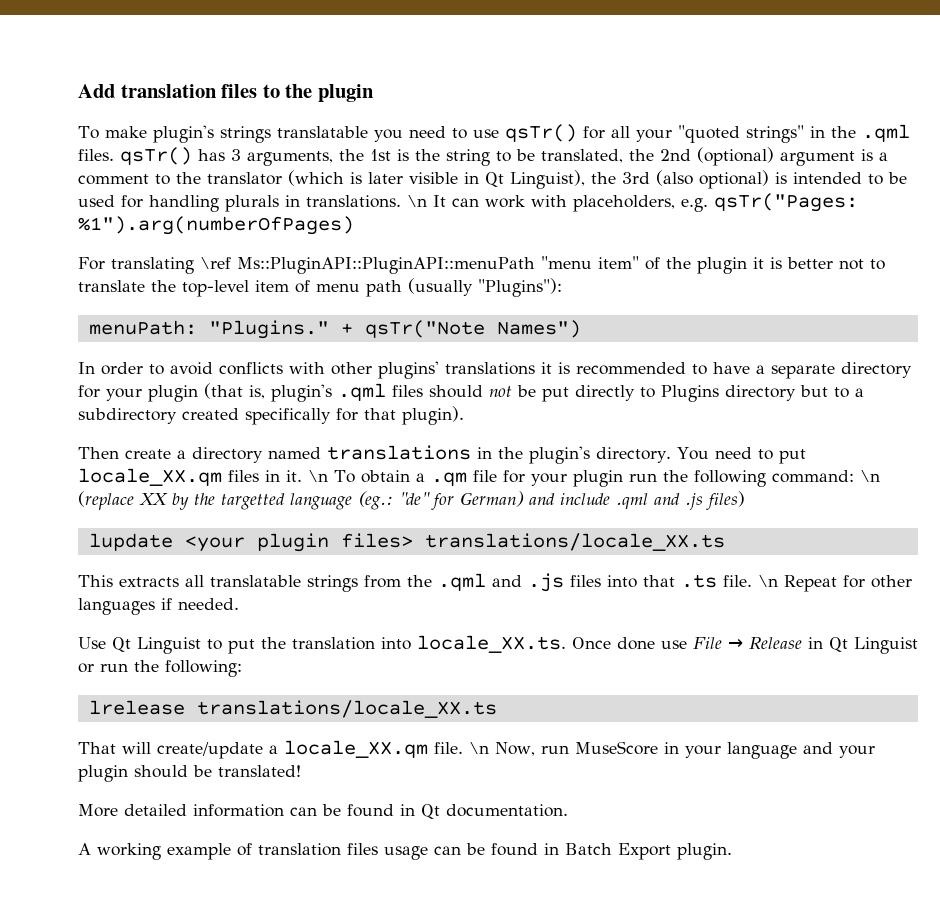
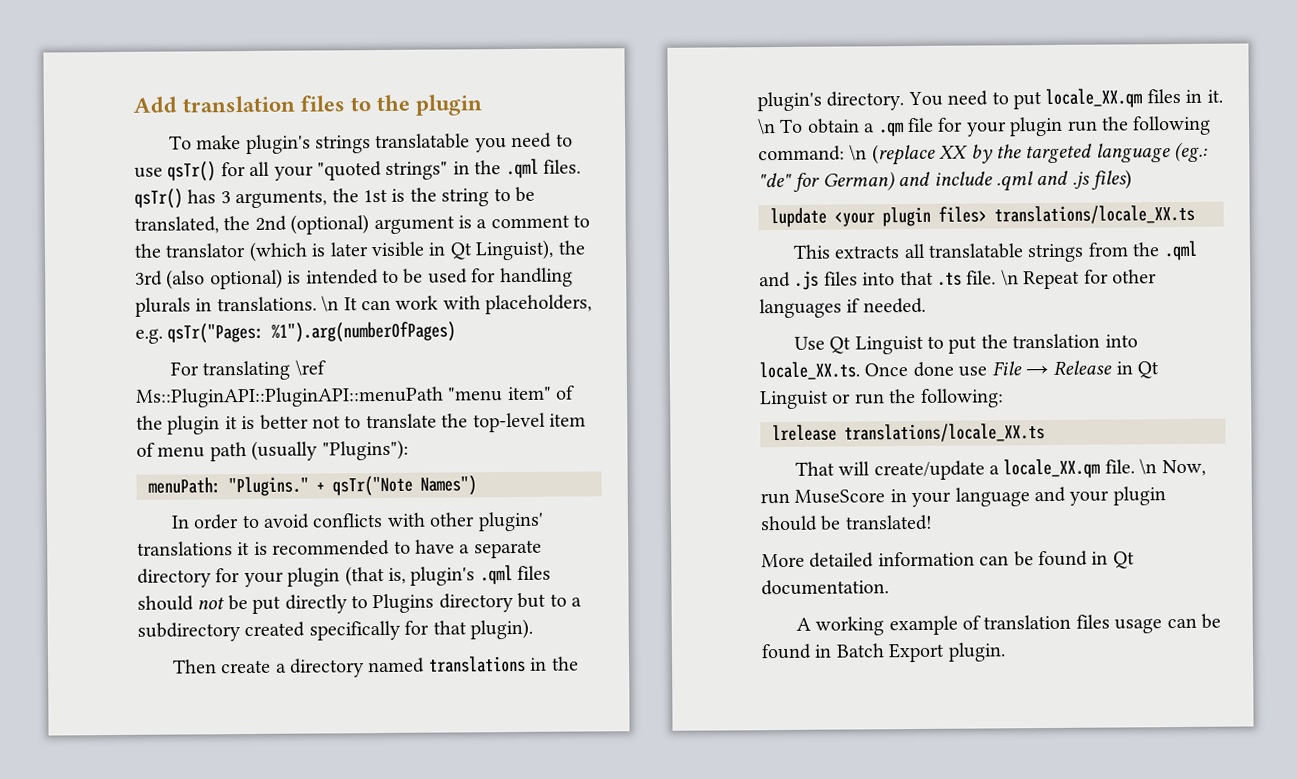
- \n To obtain a .qm file for your plugin run the following command: \n (replace XX by the targetted language (eg.: "de" for German) and include .qml and .js files)
+ \n To obtain a .qm file for your plugin run the following command: \n (replace XX by the targeted language (eg.: "de" for German) and include .qml and .js files)

